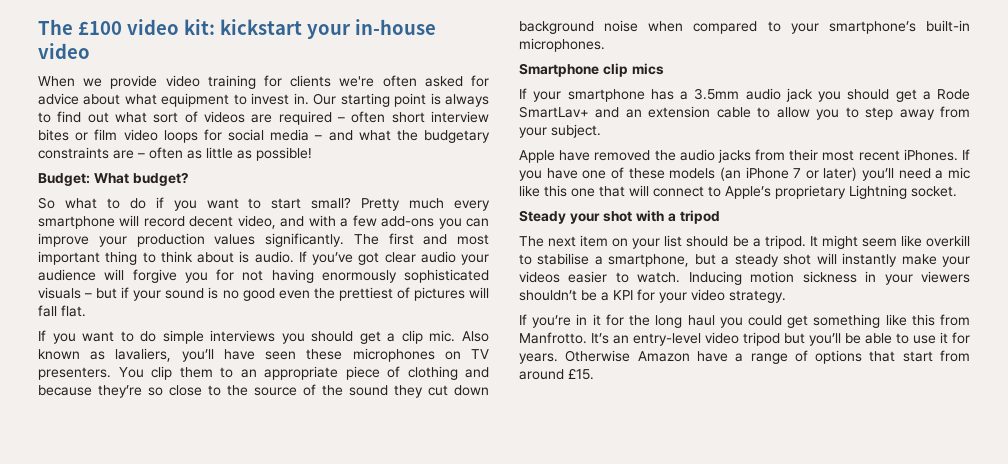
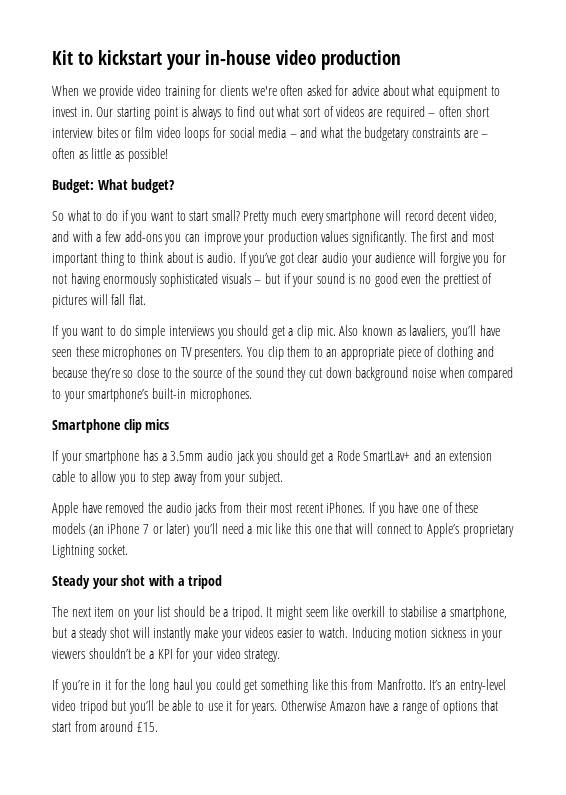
- The £100 video kit: kickstart your in-house video
+ Kit to kickstart your in-house video production

